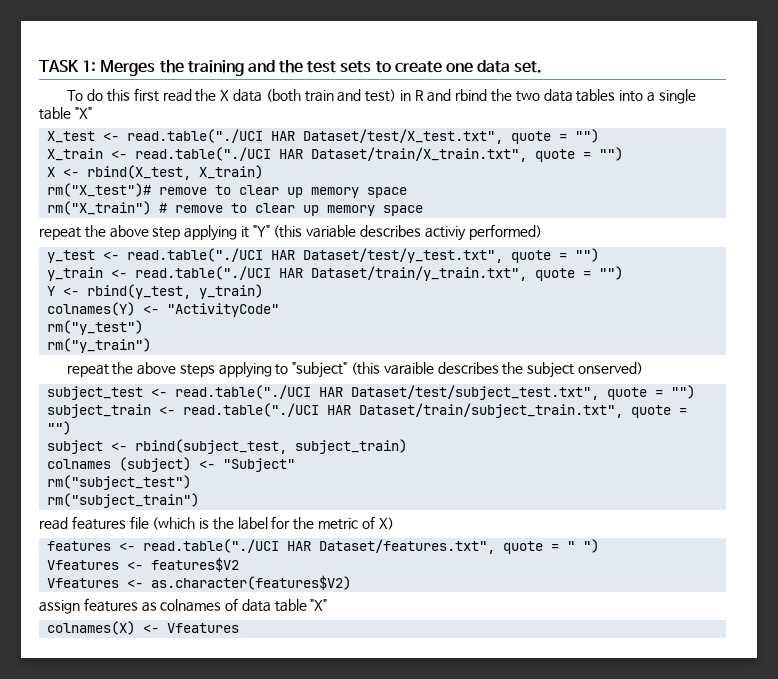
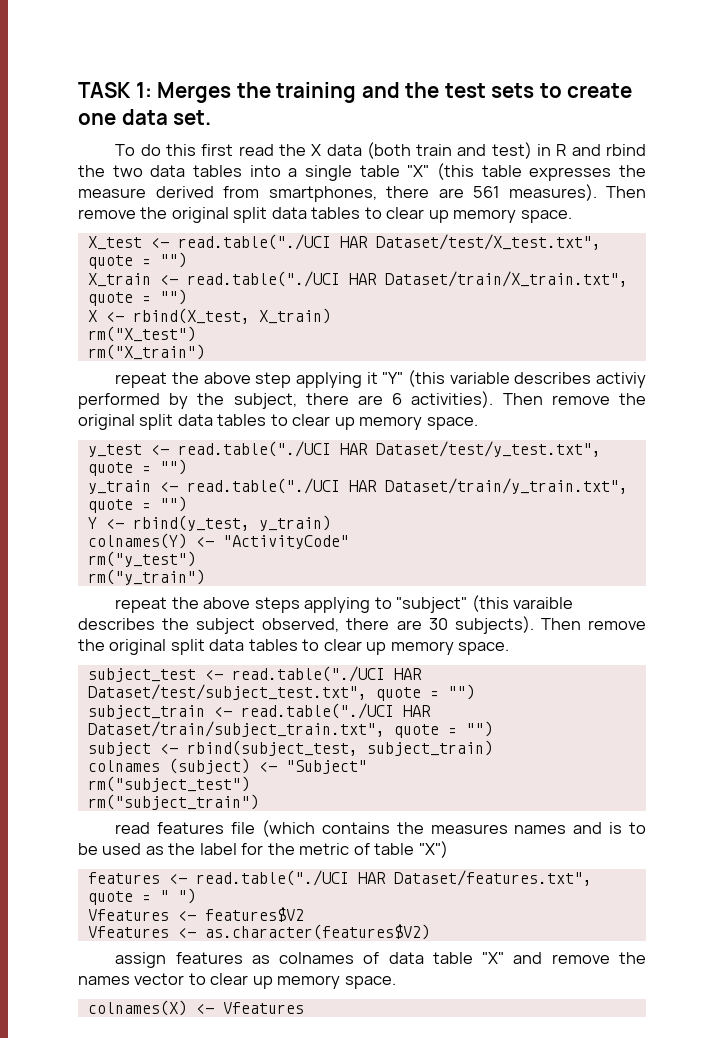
- To do this first read the X data (both train and test) in R and rbind the two data tables into a single table "X"
+ To do this first read the X data (both train and test) in R and rbind the two data tables into a single table "X" (this table expresses the measure derived from smartphones, there are 561 measures). Then remove the original split data tables to clear up memory space.
- rm("X_test")# remove to clear up memory space
- rm("X_train") # remove to clear up memory space
+ rm("X_test")
+ rm("X_train")
- repeat the above step applying it "Y" (this variable describes activiy performed)
+ repeat the above step applying it "Y" (this variable describes activiy performed by the subject, there are 6 activities). Then remove the original split data tables to clear up memory space.
- repeat the above steps applying to "subject" (this varaible describes the subject onserved)
+ repeat the above steps applying to "subject" (this varaible describes the subject observed, there are 30 subjects). Then remove the original split data tables to clear up memory space.
- read features file (which is the label for the metric of X)
+ read features file (which contains the measures names and is to be used as the label for the metric of table "X")
- assign features as colnames of data table "X"
+ assign features as colnames of data table "X" and remove the names vector to clear up memory space.

